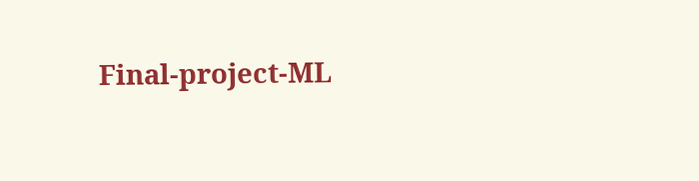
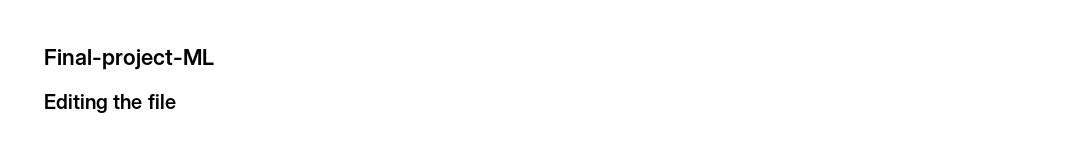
+ Editing the file

